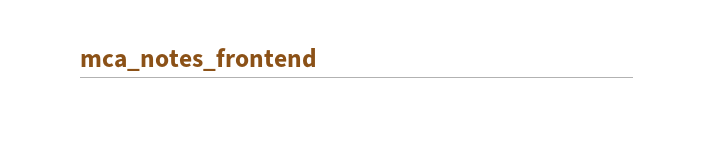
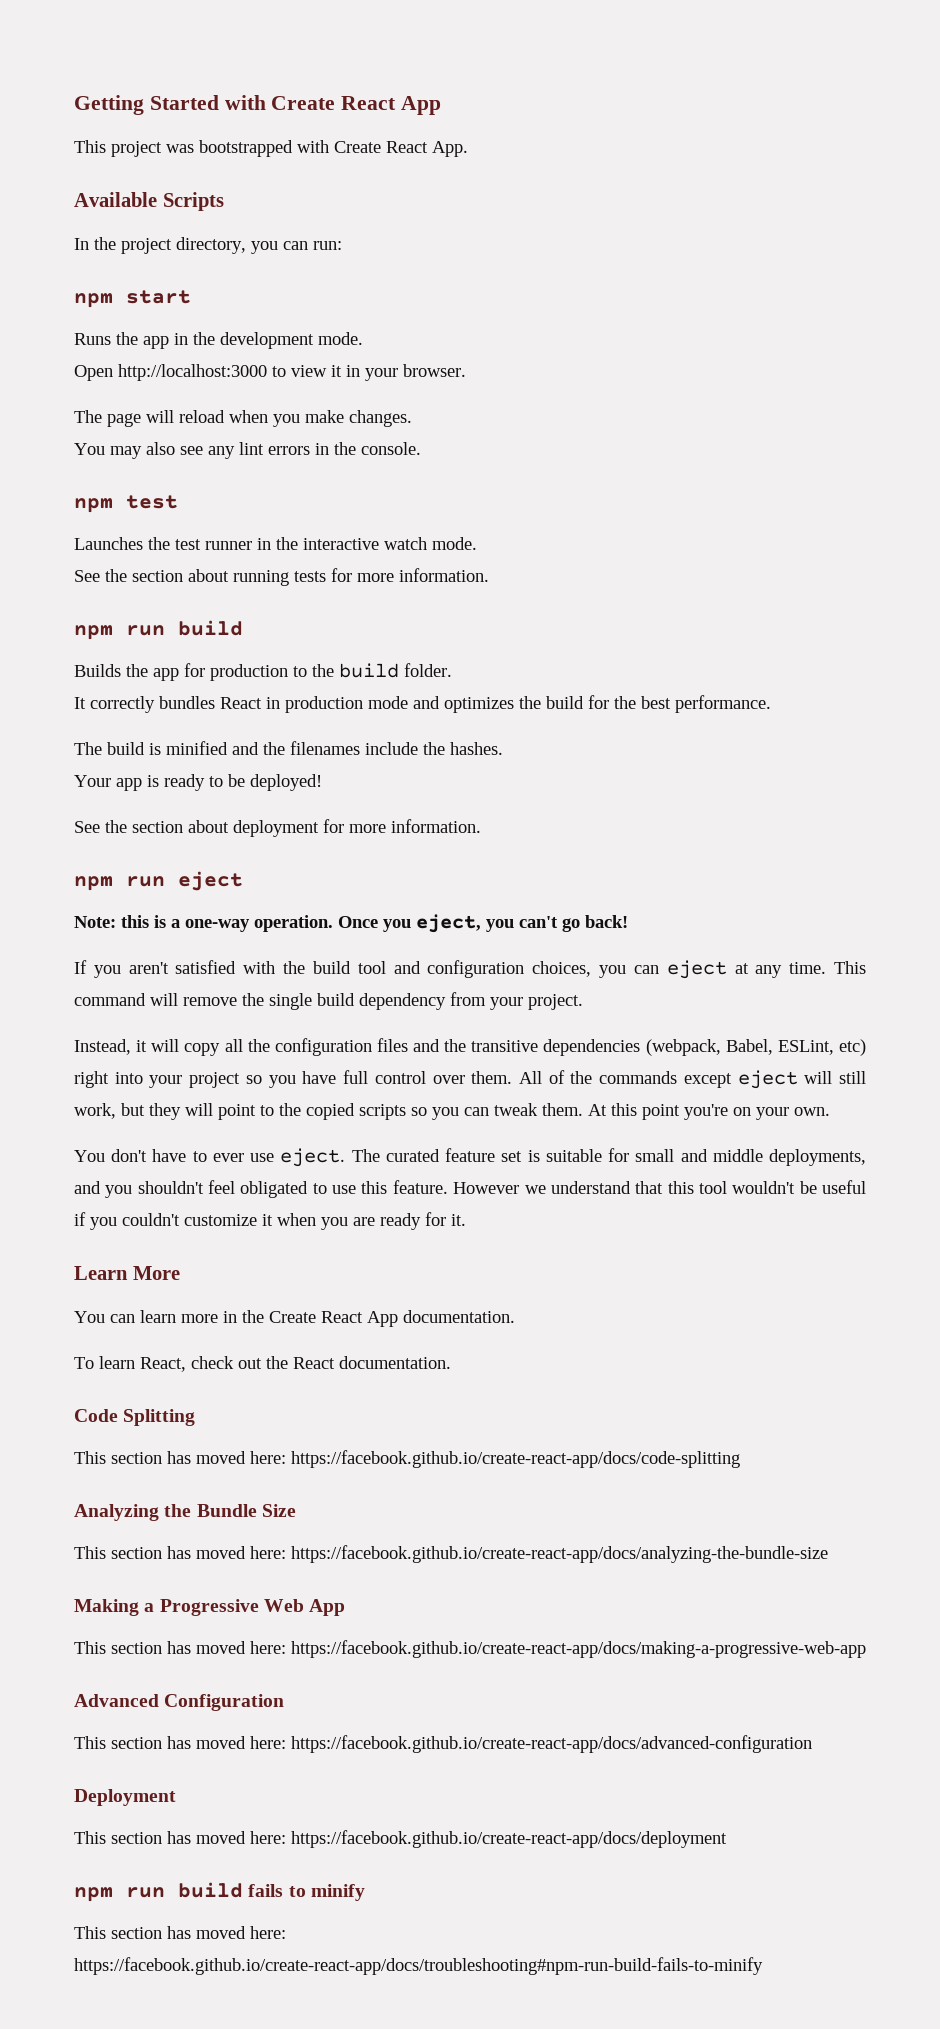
- mca_notes_frontend
+ Getting Started with Create React App
+ This project was bootstrapped with Create React App.
+ Available Scripts
+ In the project directory, you can run:
+ npm start
+ Runs the app in the development mode.
+ Open http://localhost:3000 to view it in your browser.
+ The page will reload when you make changes.
+ You may also see any lint errors in the console.
+ npm test
+ Launches the test runner in the interactive watch mode.
+ See the section about running tests for more information.
+ npm run build
+ Builds the app for production to the build folder.
+ It correctly bundles React in production mode and optimizes the build for the best performance.
+ The build is minified and the filenames include the hashes.
+ Your app is ready to be deployed!
+ See the section about deployment for more information.
+ npm run eject
+ Note: this is a one-way operation. Once you eject, you can't go back!
+ If you aren't satisfied with the build tool and configuration choices, you can eject at any time. This command will remove the single build dependency from your project.
+ Instead, it will copy all the configuration files and the transitive dependencies (webpack, Babel, ESLint, etc) right into your project so you have full control over them. All of the commands except eject will still work, but they will point to the copied scripts so you can tweak them. At this point you're on your own.
+ You don't have to ever use eject. The curated feature set is suitable for small and middle deployments, and you shouldn't feel obligated to use this feature. However we understand that this tool wouldn't be useful if you couldn't customize it when you are ready for it.
+ Learn More
+ You can learn more in the Create React App documentation.
+ To learn React, check out the React documentation.
+ Code Splitting
+ This section has moved here: https://facebook.github.io/create-react-app/docs/code-splitting
+ Analyzing the Bundle Size
+ This section has moved here: https://facebook.github.io/create-react-app/docs/analyzing-the-bundle-size
+ Making a Progressive Web App
+ This section has moved here: https://facebook.github.io/create-react-app/docs/making-a-progressive-web-app
+ Advanced Configuration
+ This section has moved here: https://facebook.github.io/create-react-app/docs/advanced-configuration
+ Deployment
+ This section has moved here: https://facebook.github.io/create-react-app/docs/deployment
+ npm run build fails to minify
+ This section has moved here: https://facebook.github.io/create-react-app/docs/troubleshooting#npm-run-build-fails-to-minify

